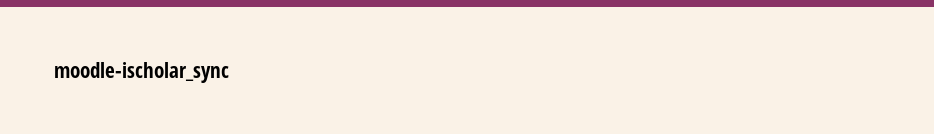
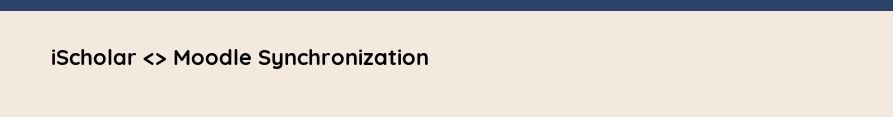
- moodle-ischolar_sync
+ iScholar <> Moodle Synchronization

